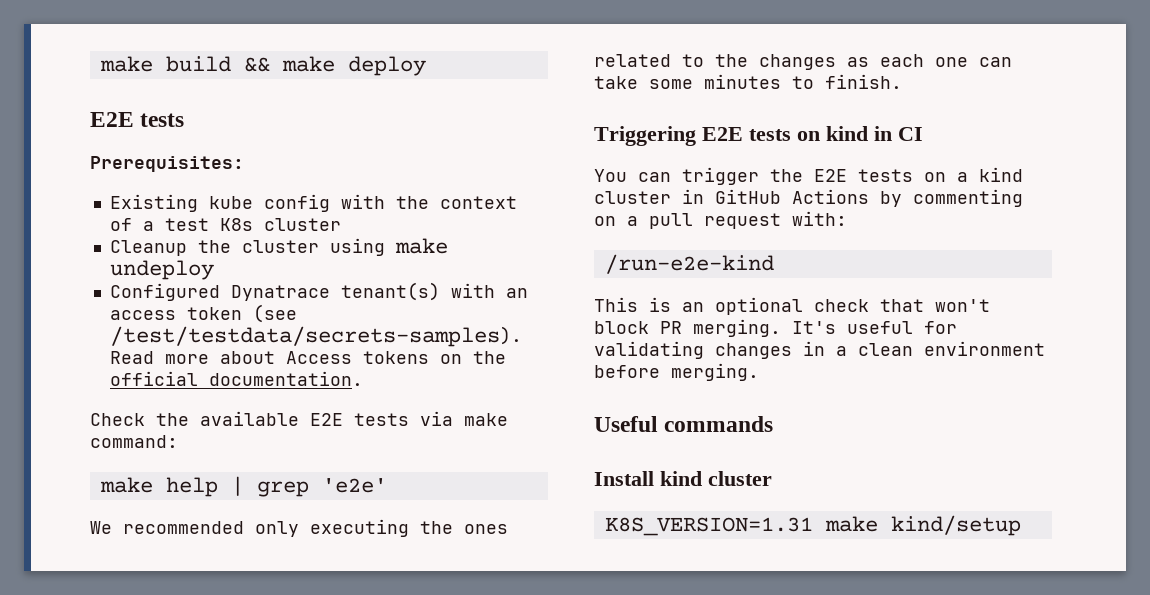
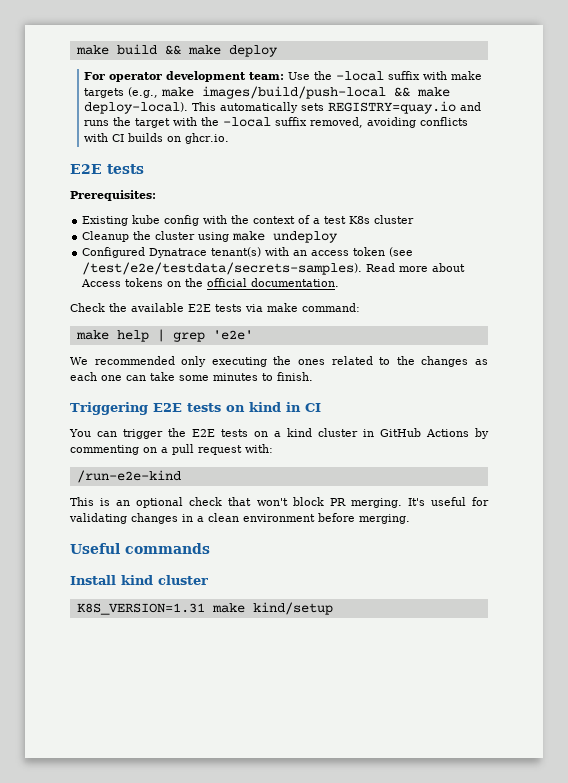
+ For operator development team: Use the -local suffix with make targets (e.g., make images/build/push-local && make deploy-local). This automatically sets REGISTRY=quay.io and runs the target with the -local suffix removed, avoiding conflicts with CI builds on ghcr.io.
- Configured Dynatrace tenant(s) with an access token (see /test/testdata/secrets-samples).
+ Configured Dynatrace tenant(s) with an access token (see /test/e2e/testdata/secrets-samples).

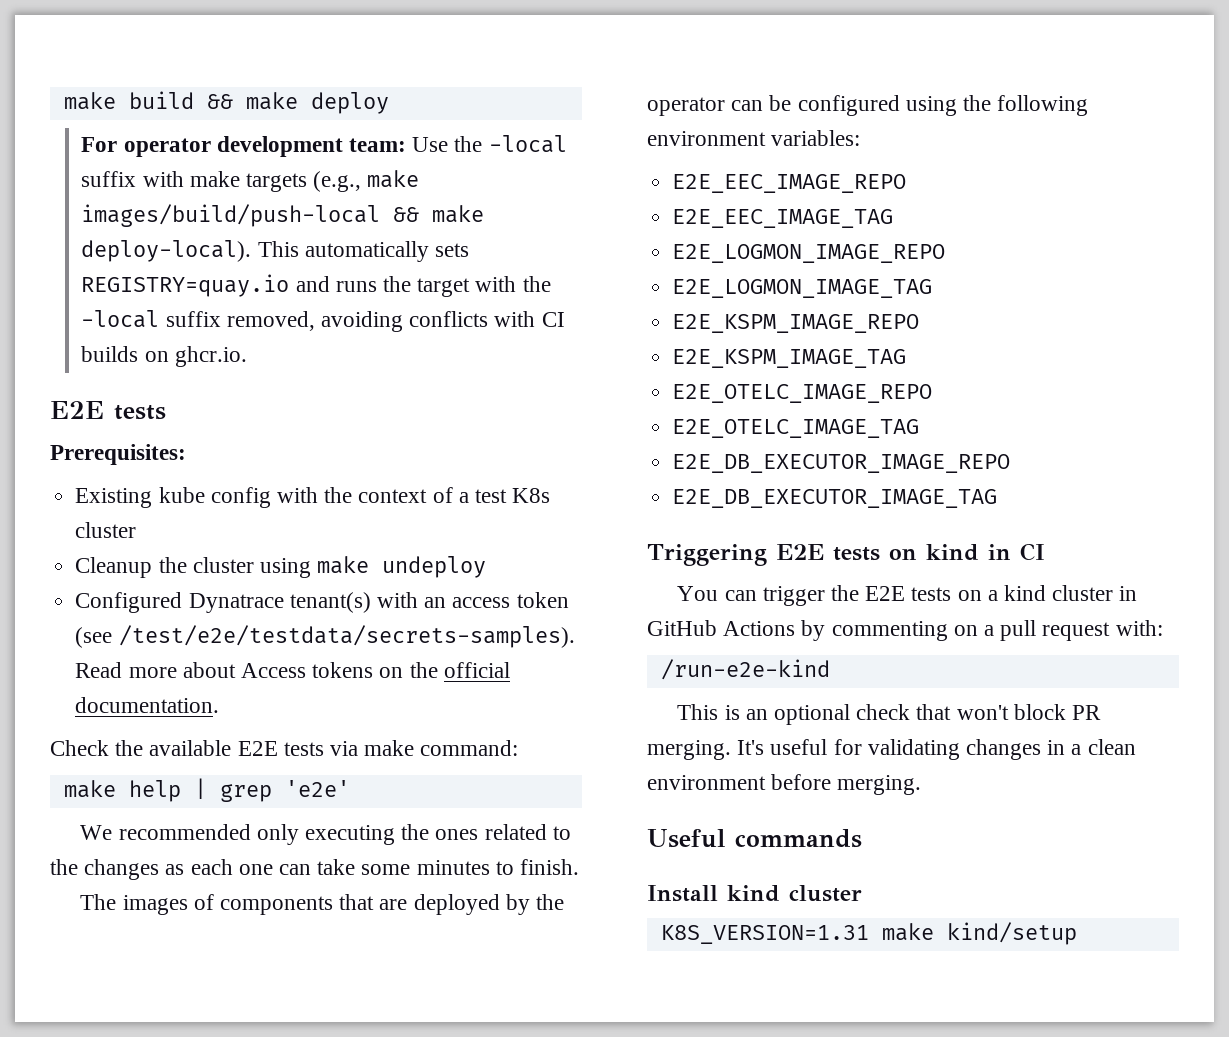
+ The images of components that are deployed by the operator can be configured using the following environment variables:
+ E2E_EEC_IMAGE_REPO
+ E2E_EEC_IMAGE_TAG
+ E2E_LOGMON_IMAGE_REPO
+ E2E_LOGMON_IMAGE_TAG
+ E2E_KSPM_IMAGE_REPO
+ E2E_KSPM_IMAGE_TAG
+ E2E_OTELC_IMAGE_REPO
+ E2E_OTELC_IMAGE_TAG
+ E2E_DB_EXECUTOR_IMAGE_REPO
+ E2E_DB_EXECUTOR_IMAGE_TAG

